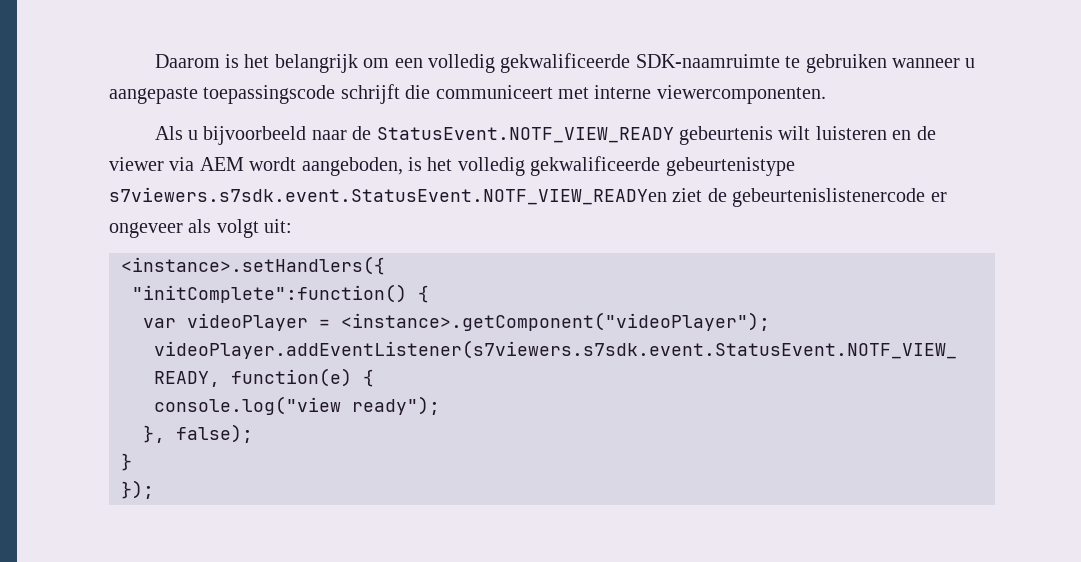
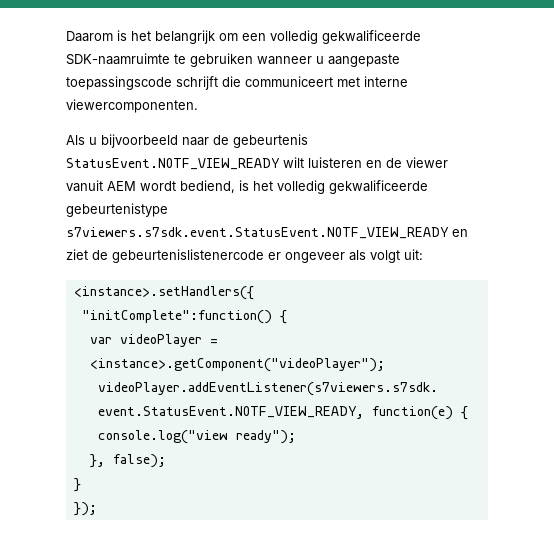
- Als u bijvoorbeeld naar de StatusEvent.NOTF_VIEW_READY gebeurtenis wilt luisteren en de viewer via AEM wordt aangeboden, is het volledig gekwalificeerde gebeurtenistype s7viewers.s7sdk.event.StatusEvent.NOTF_VIEW_READYen ziet de gebeurtenislistenercode er ongeveer als volgt uit:
+ Als u bijvoorbeeld naar de gebeurtenis StatusEvent.NOTF_VIEW_READY wilt luisteren en de viewer vanuit AEM wordt bediend, is het volledig gekwalificeerde gebeurtenistype s7viewers.s7sdk.event.StatusEvent.NOTF_VIEW_READY en ziet de gebeurtenislistenercode er ongeveer als volgt uit:

